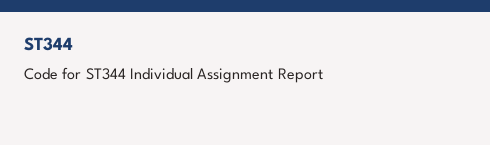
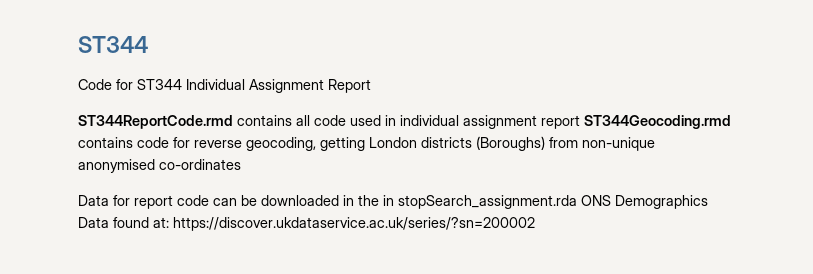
+ ST344ReportCode.rmd contains all code used in individual assignment report ST344Geocoding.rmd contains code for reverse geocoding, getting London districts (Boroughs) from non-unique anonymised co-ordinates
+ Data for report code can be downloaded in the in stopSearch_assignment.rda ONS Demographics Data found at: https://discover.ukdataservice.ac.uk/series/?sn=200002

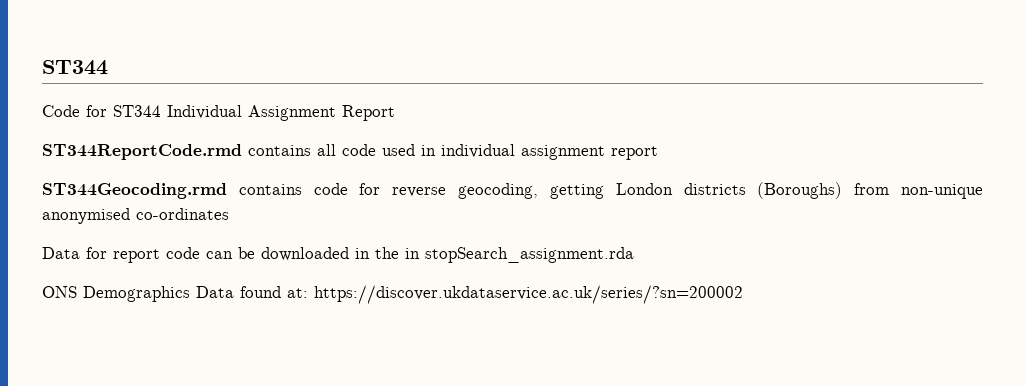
- ST344ReportCode.rmd contains all code used in individual assignment report ST344Geocoding.rmd contains code for reverse geocoding, getting London districts (Boroughs) from non-unique anonymised co-ordinates
+ ST344ReportCode.rmd contains all code used in individual assignment report
+ ST344Geocoding.rmd contains code for reverse geocoding, getting London districts (Boroughs) from non-unique anonymised co-ordinates
- Data for report code can be downloaded in the in stopSearch_assignment.rda ONS Demographics Data found at: https://discover.ukdataservice.ac.uk/series/?sn=200002
+ Data for report code can be downloaded in the in stopSearch_assignment.rda
+ ONS Demographics Data found at: https://discover.ukdataservice.ac.uk/series/?sn=200002

